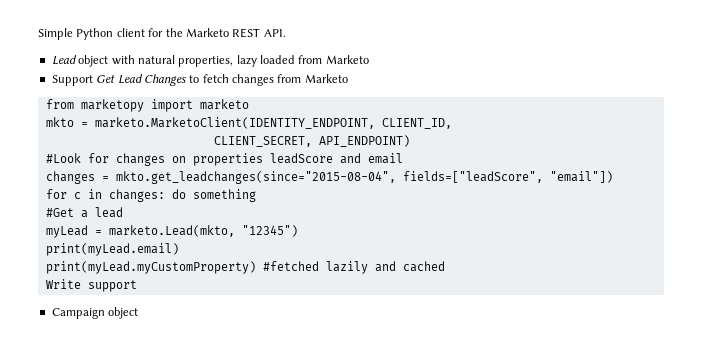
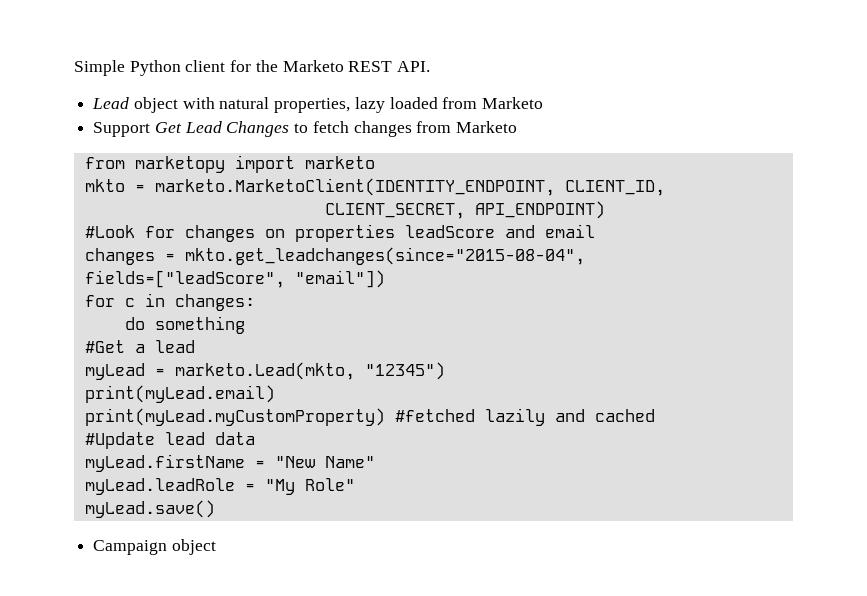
- for c in changes: do something
+ for c in changes:
+ do something
- Write support
+ #Update lead data
+ myLead.firstName = "New Name"
+ myLead.leadRole = "My Role"
+ myLead.save()

